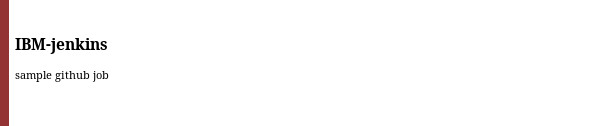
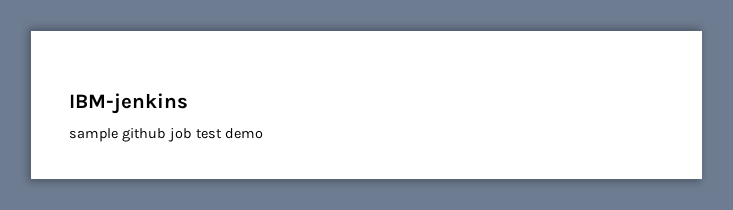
- sample github job
+ sample github job test demo

